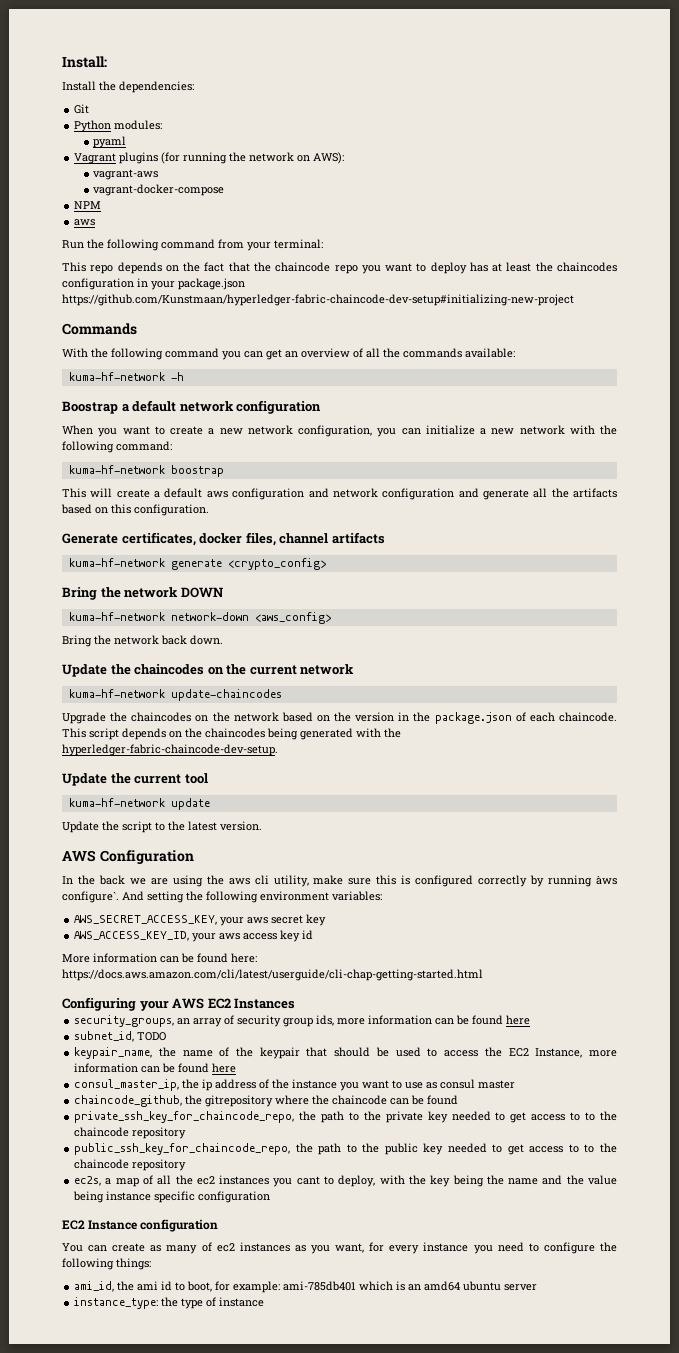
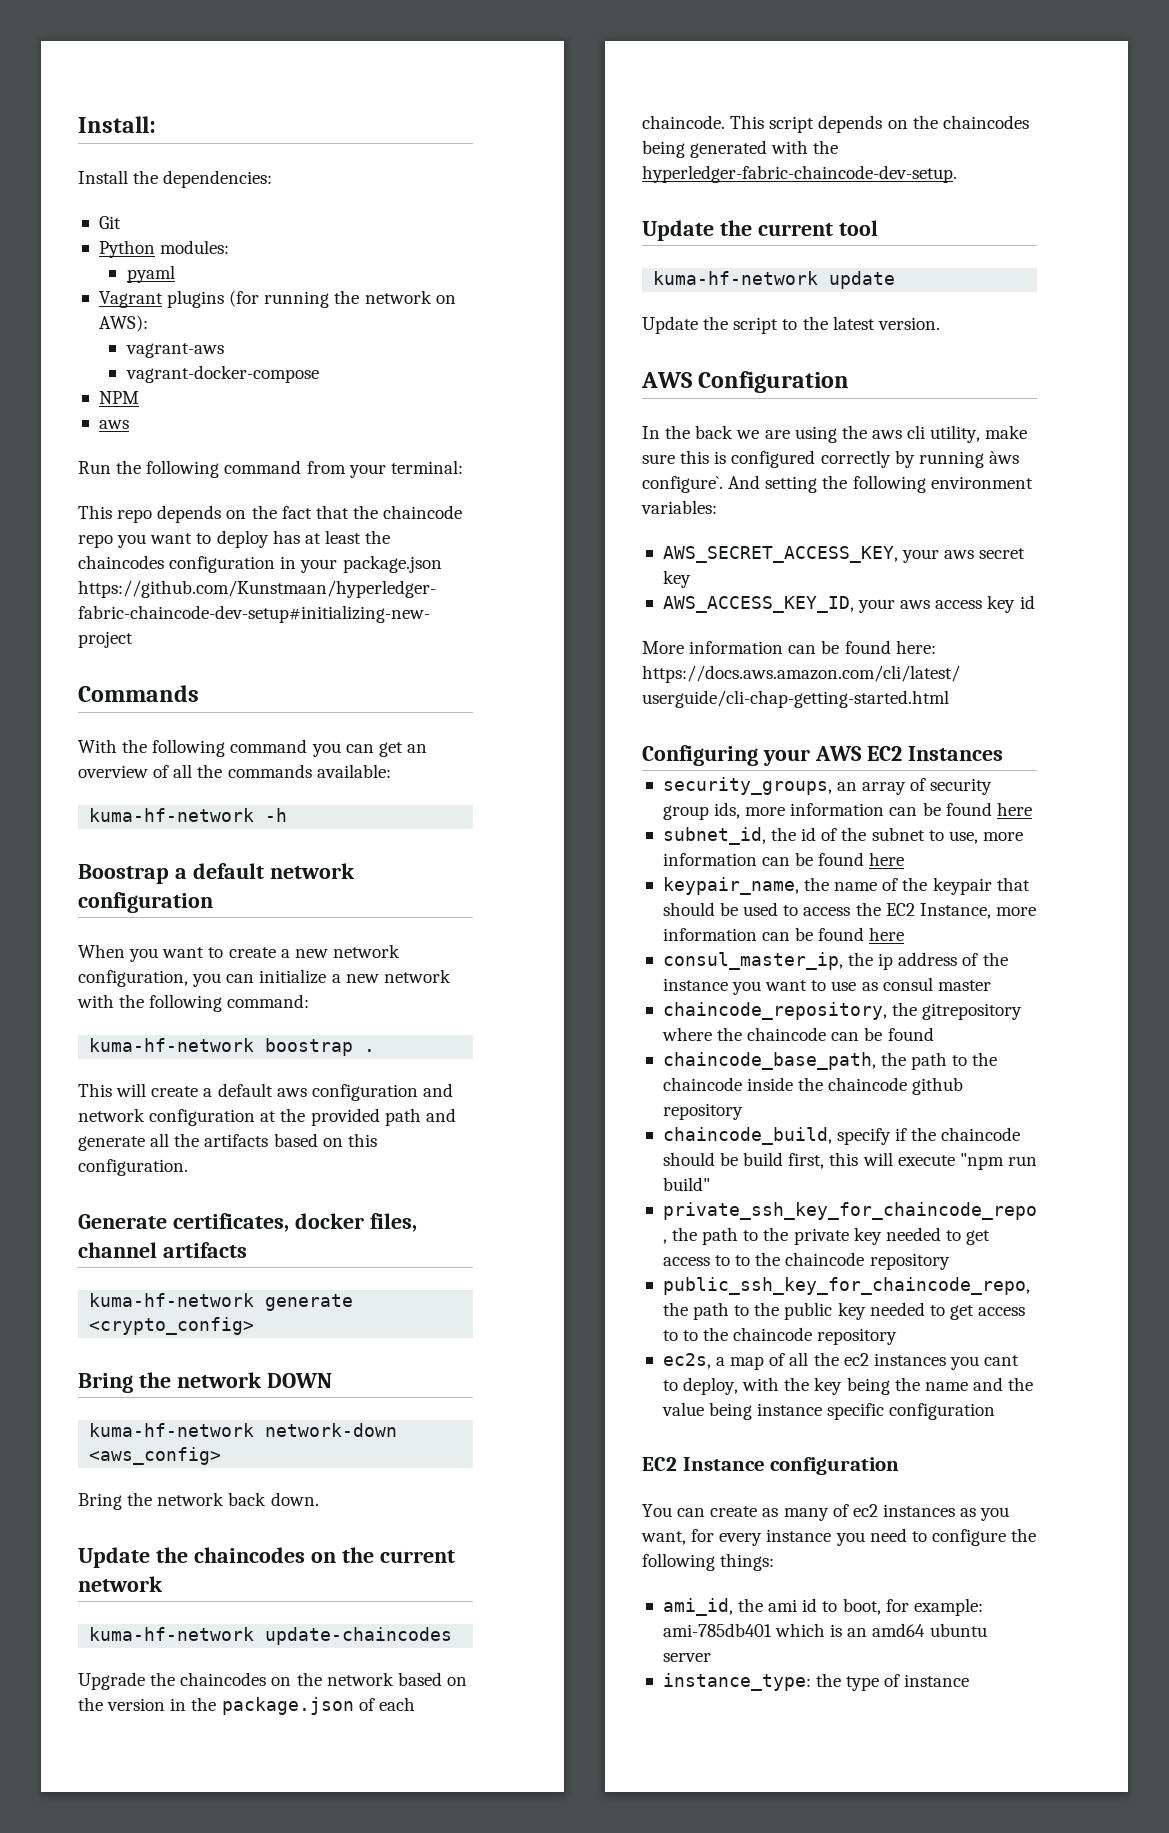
- kuma-hf-network boostrap
+ kuma-hf-network boostrap .
- This will create a default aws configuration and network configuration and generate all the artifacts based on this configuration.
+ This will create a default aws configuration and network configuration at the provided path and generate all the artifacts based on this configuration.
- subnet_id, TODO
+ subnet_id, the id of the subnet to use, more information can be found here
- chaincode_github, the gitrepository where the chaincode can be found
+ chaincode_repository, the gitrepository where the chaincode can be found
+ chaincode_base_path, the path to the chaincode inside the chaincode github repository
+ chaincode_build, specify if the chaincode should be build first, this will execute "npm run build"

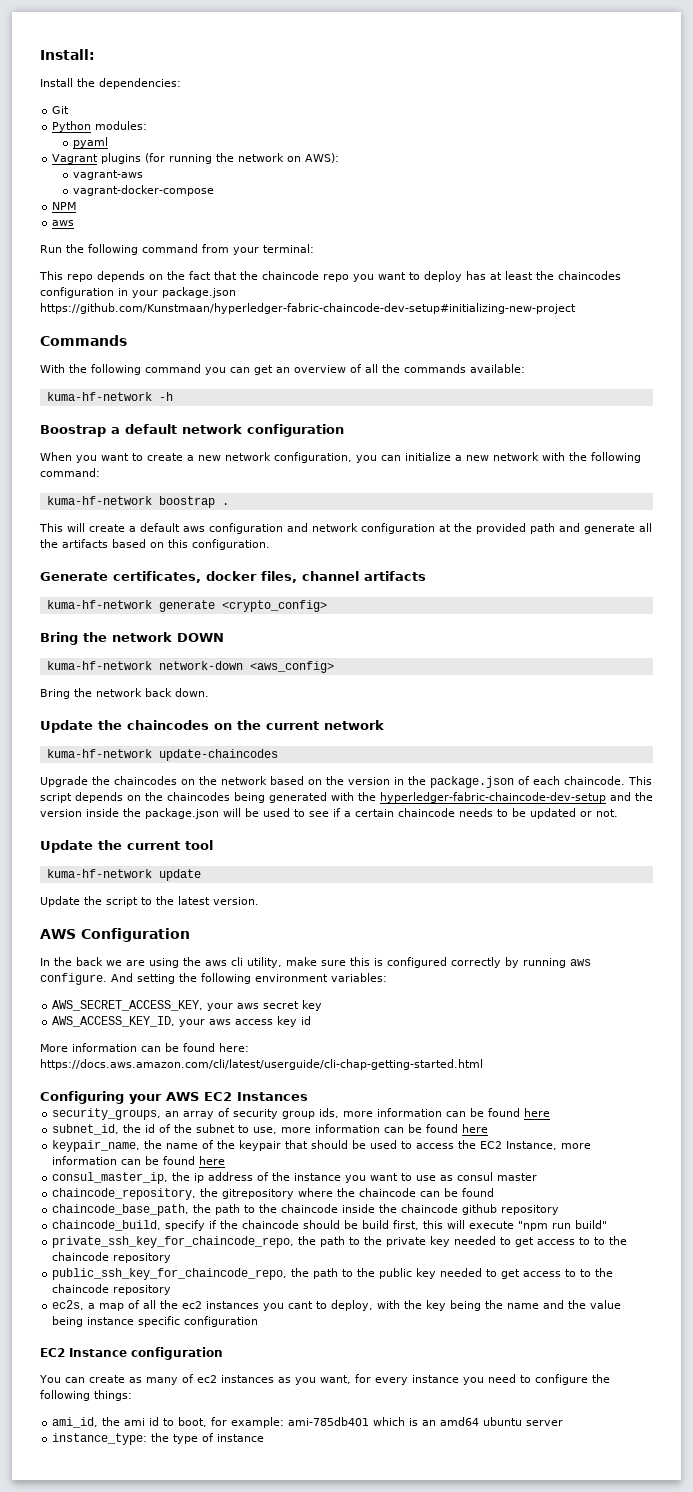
- This script depends on the chaincodes being generated with the hyperledger-fabric-chaincode-dev-setup.
+ This script depends on the chaincodes being generated with the hyperledger-fabric-chaincode-dev-setup and the version inside the package.json will be used to see if a certain chaincode needs to be updated or not.
- In the back we are using the aws cli utility, make sure this is configured correctly by running àws configure`.
+ In the back we are using the aws cli utility, make sure this is configured correctly by running aws configure.

